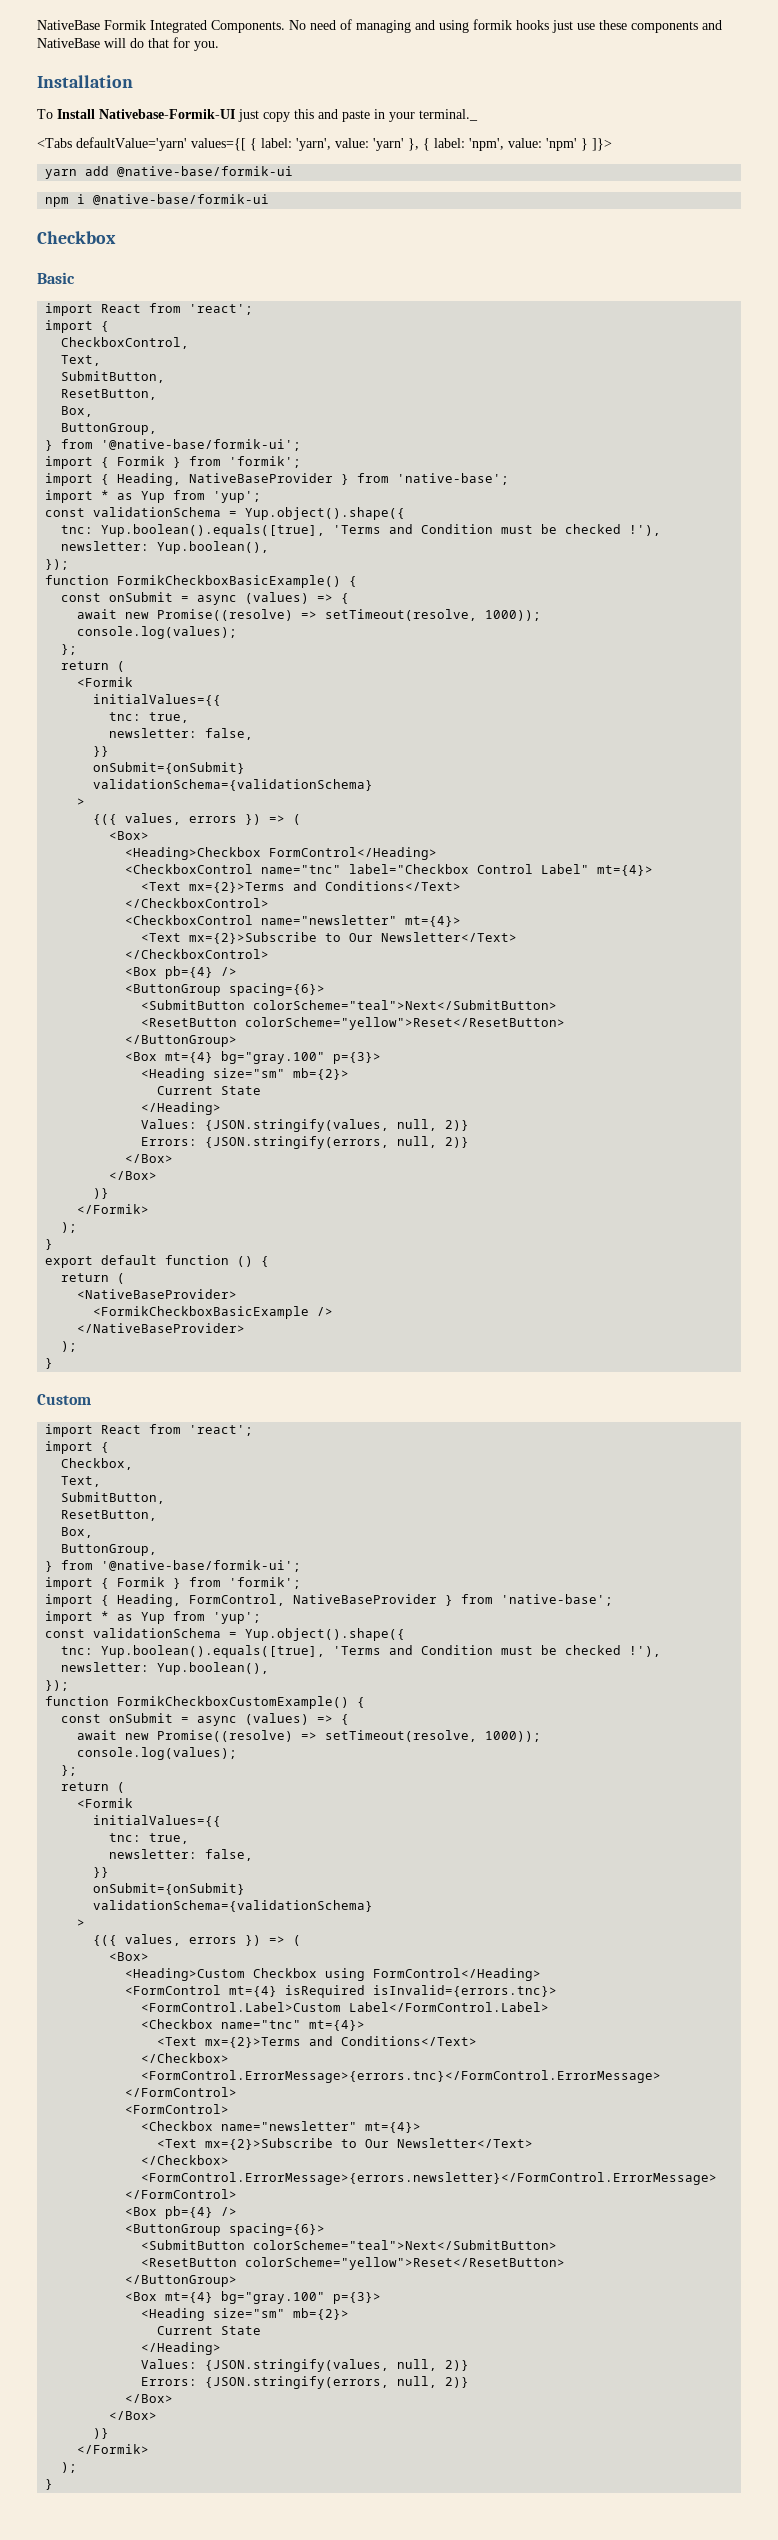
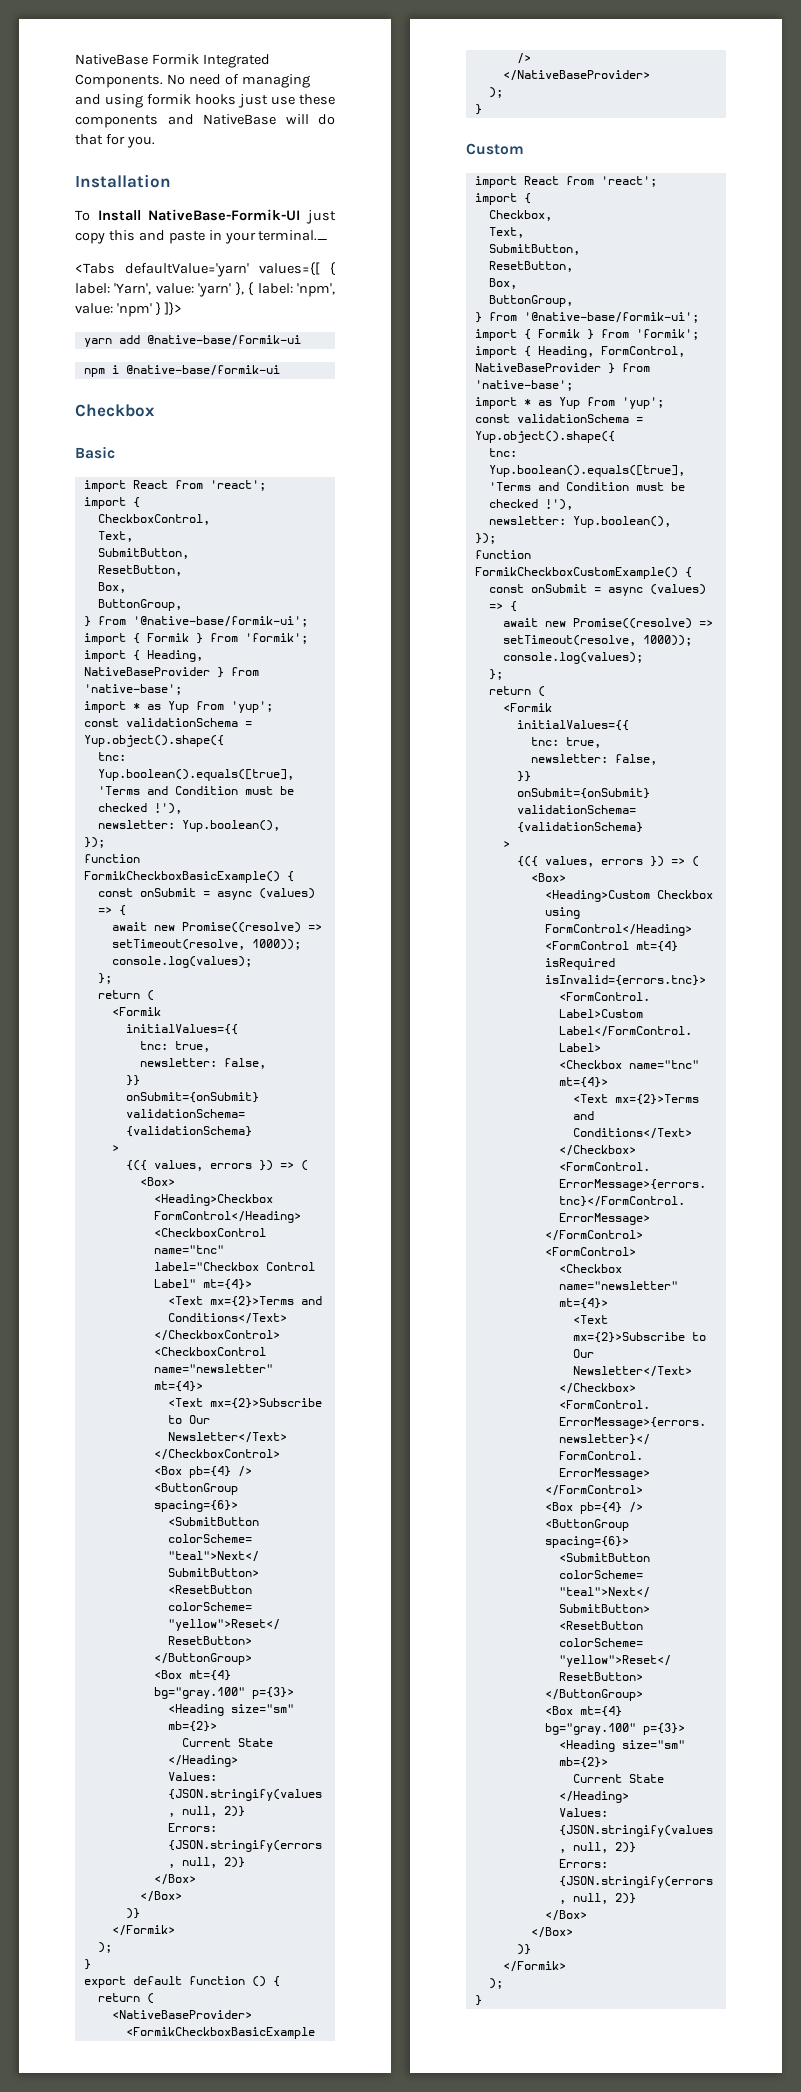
- To Install Nativebase-Formik-UI just copy this and paste in your terminal._
+ To Install NativeBase-Formik-UI just copy this and paste in your terminal._
- <Tabs defaultValue='yarn' values={[ { label: 'yarn', value: 'yarn' }, { label: 'npm', value: 'npm' } ]}>
+ <Tabs defaultValue='yarn' values={[ { label: 'Yarn', value: 'yarn' }, { label: 'npm', value: 'npm' } ]}>

